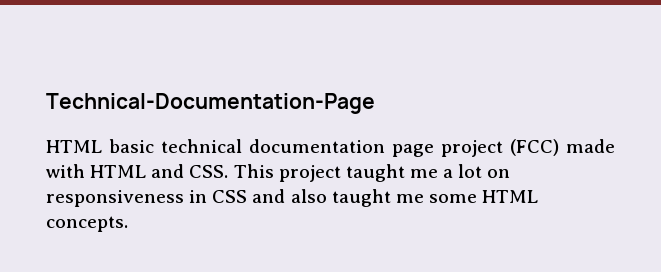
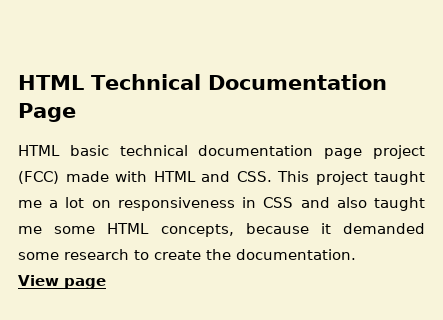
- Technical-Documentation-Page
+ HTML Technical Documentation Page
- HTML basic technical documentation page project (FCC) made with HTML and CSS. This project taught me a lot on responsiveness in CSS and also taught me some HTML concepts.
+ HTML basic technical documentation page project (FCC) made with HTML and CSS. This project taught me a lot on responsiveness in CSS and also taught me some HTML concepts, because it demanded some research to create the documentation.
+ View page

